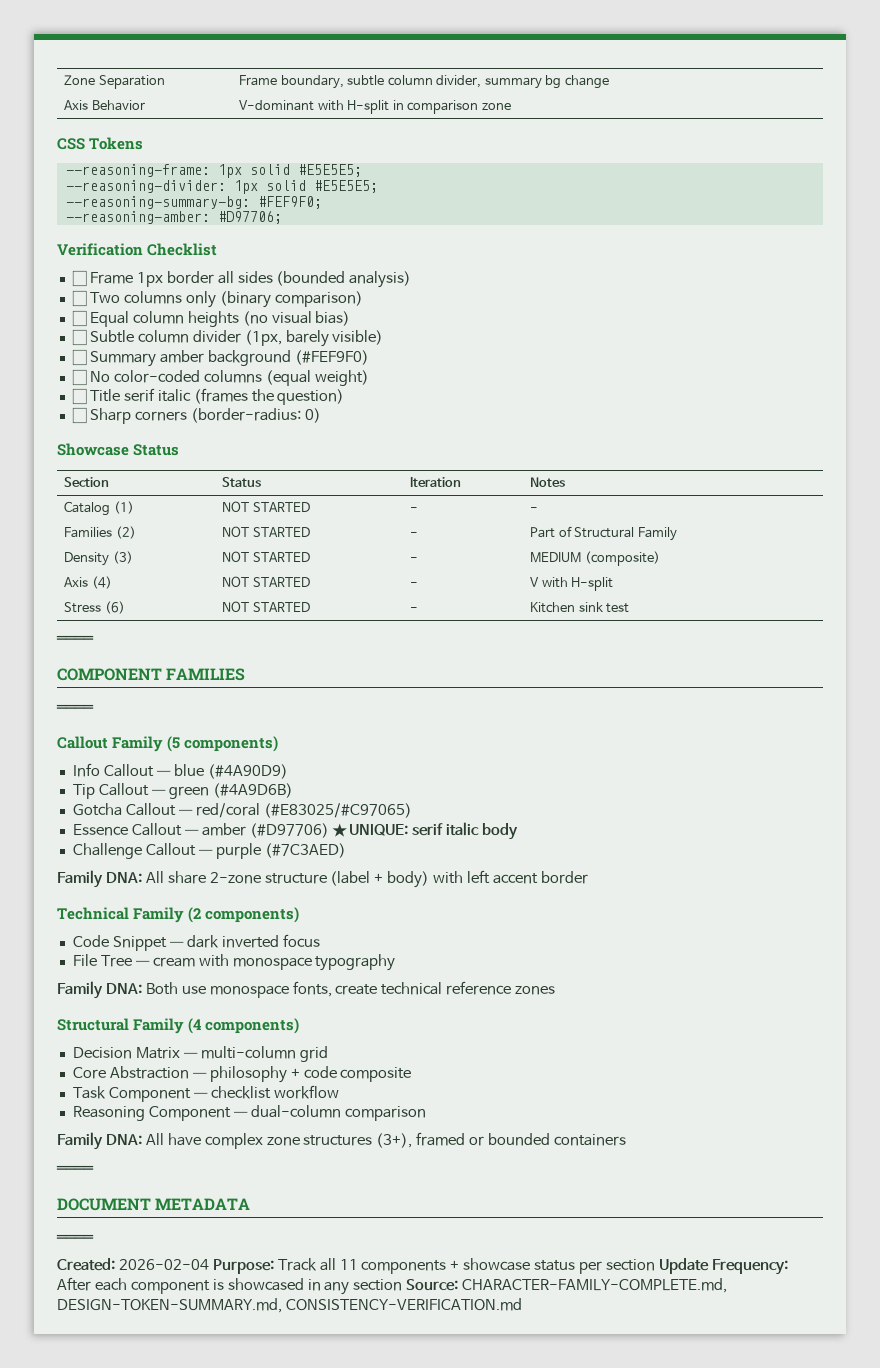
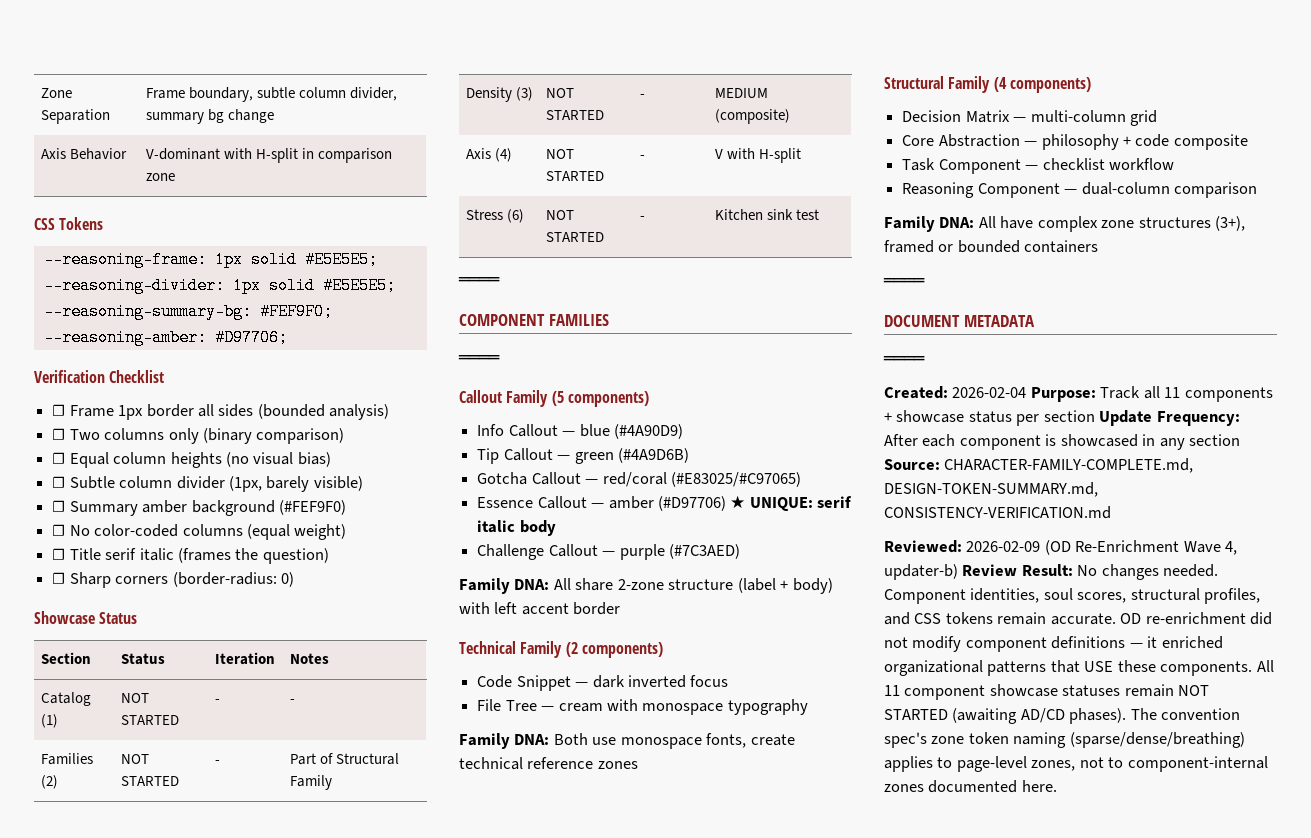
+ Reviewed: 2026-02-09 (OD Re-Enrichment Wave 4, updater-b) Review Result: No changes needed. Component identities, soul scores, structural profiles, and CSS tokens remain accurate. OD re-enrichment did not modify component definitions — it enriched organizational patterns that USE these components. All 11 component showcase statuses remain NOT STARTED (awaiting AD/CD phases). The convention spec's zone token naming (sparse/dense/breathing) applies to page-level zones, not to component-internal zones documented here.

